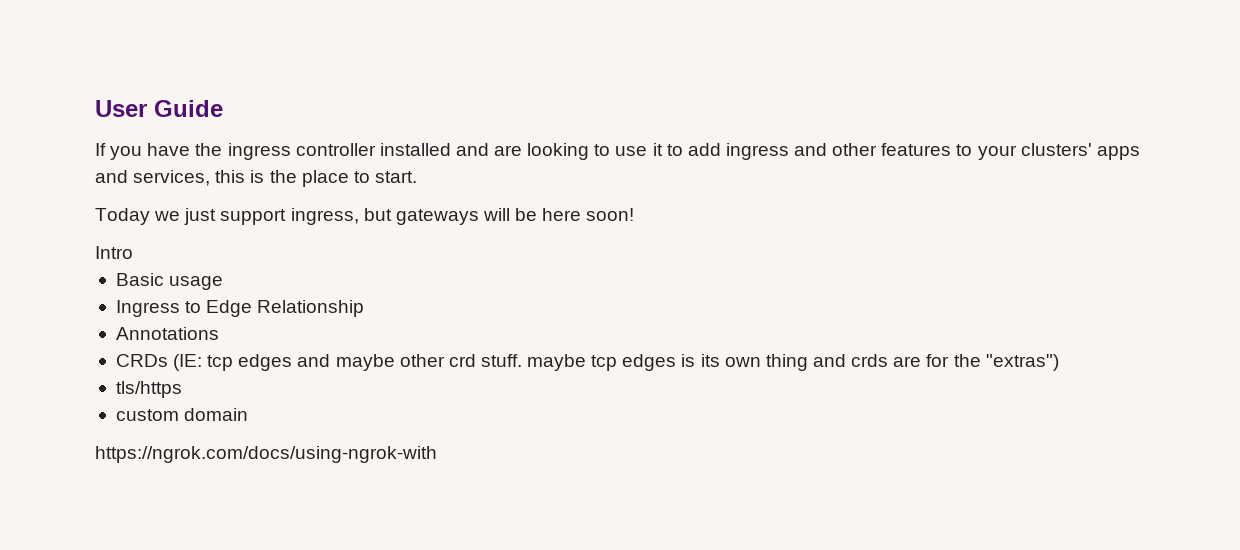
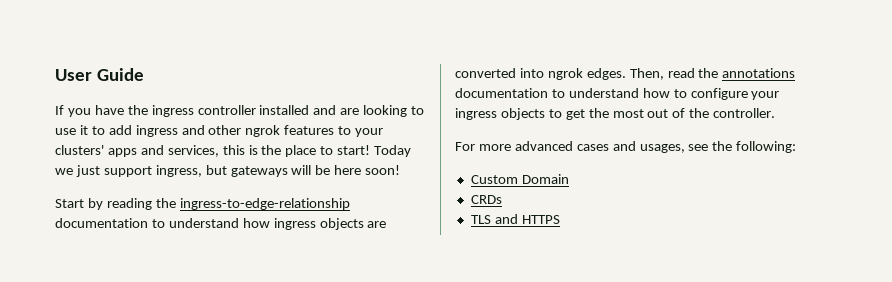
- If you have the ingress controller installed and are looking to use it to add ingress and other features to your clusters' apps and services, this is the place to start.
- Today we just support ingress, but gateways will be here soon!
+ If you have the ingress controller installed and are looking to use it to add ingress and other ngrok features to your clusters' apps and services, this is the place to start! Today we just support ingress, but gateways will be here soon!
- Intro
- Basic usage
- Ingress to Edge Relationship
- Annotations
- CRDs (IE: tcp edges and maybe other crd stuff. maybe tcp edges is its own thing and crds are for the "extras")
- tls/https
- custom domain
- https://ngrok.com/docs/using-ngrok-with
+ Start by reading the ingress-to-edge-relationship documentation to understand how ingress objects are converted into ngrok edges. Then, read the annotations documentation to understand how to configure your ingress objects to get the most out of the controller.
+ For more advanced cases and usages, see the following:
+ Custom Domain
+ CRDs
+ TLS and HTTPS

